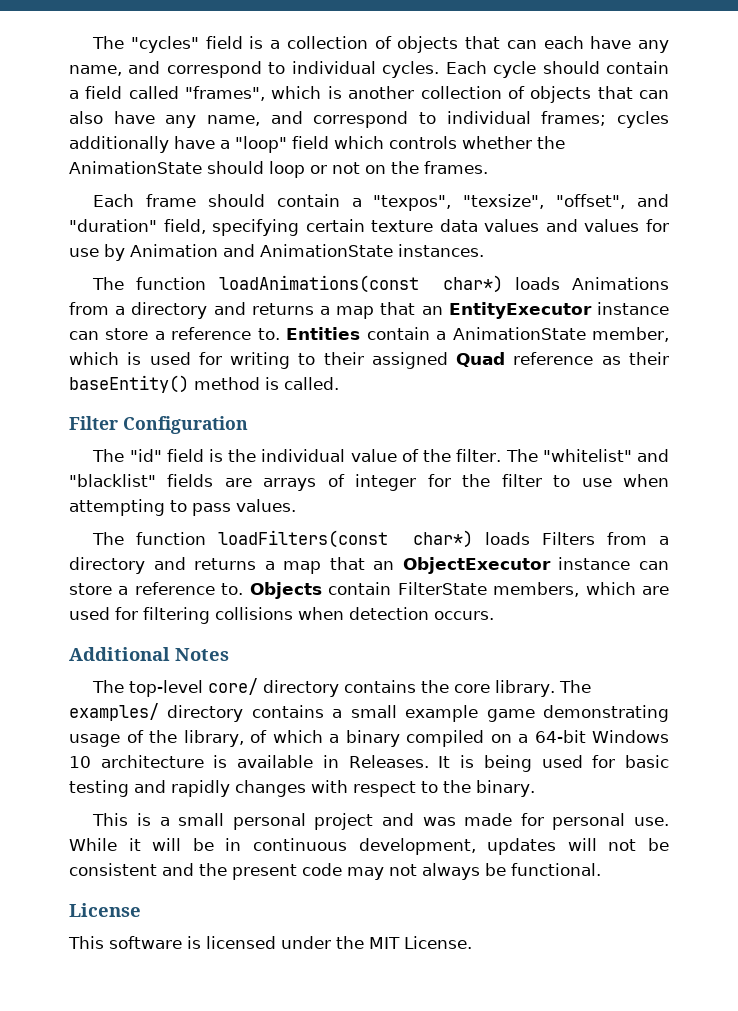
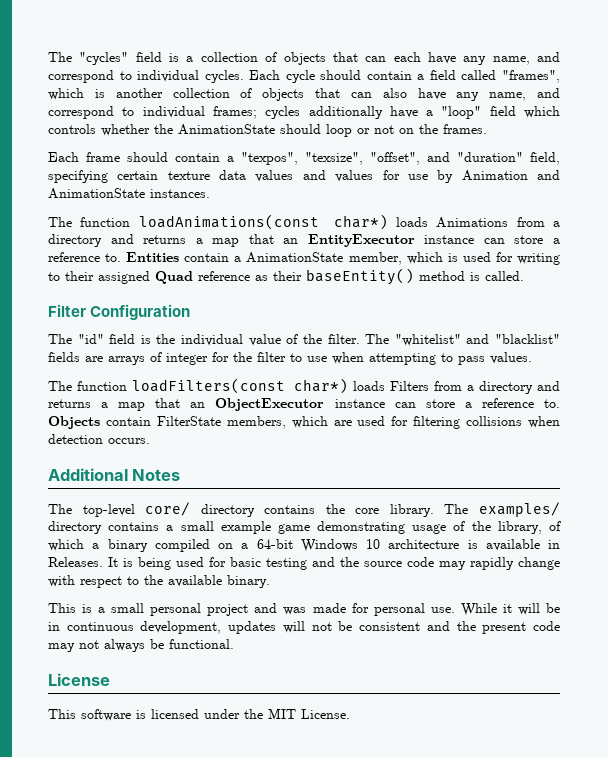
- It is being used for basic testing and rapidly changes with respect to the binary.
+ It is being used for basic testing and the source code may rapidly change with respect to the available binary.

